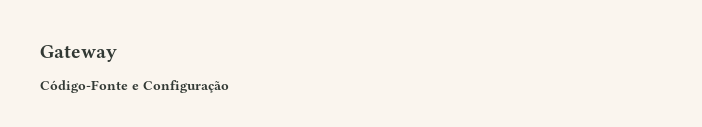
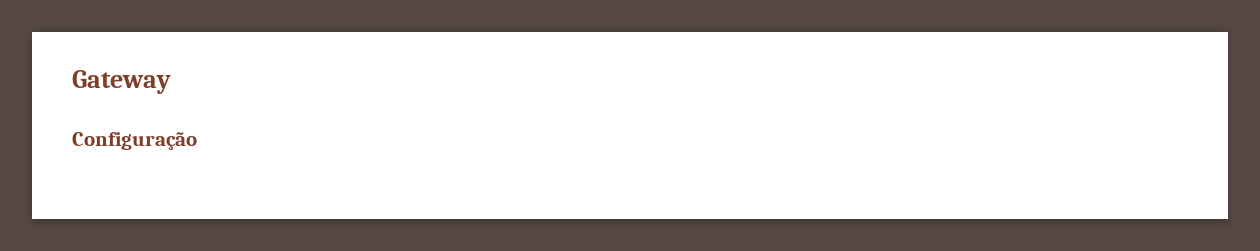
- Código-Fonte e Configuração
+ Configuração

